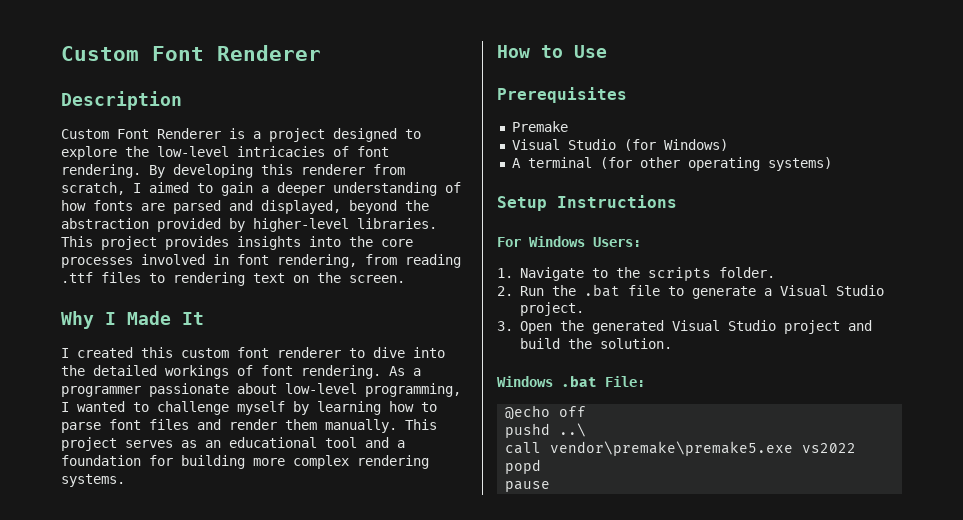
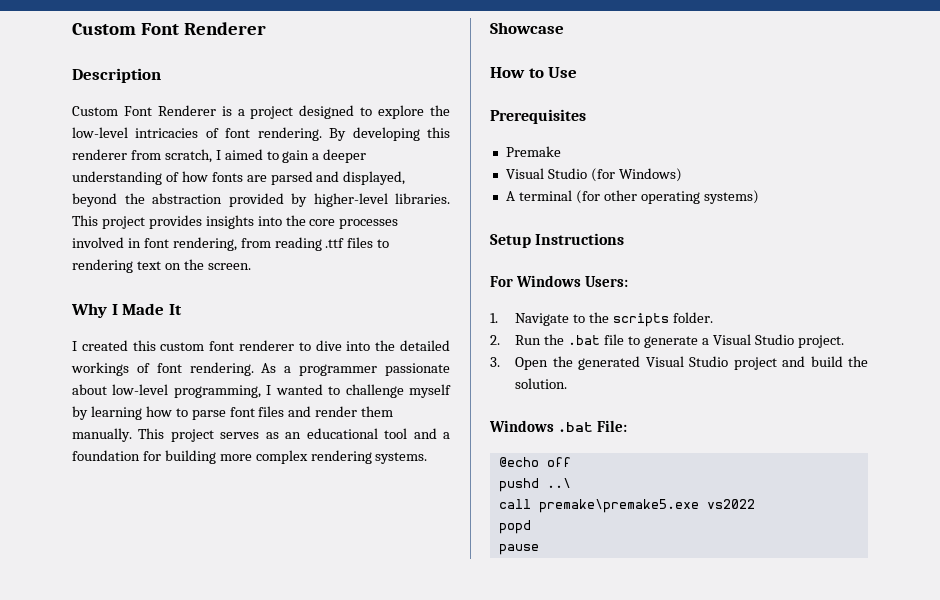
+ Showcase
- call vendor\premake\premake5.exe vs2022
+ call premake\premake5.exe vs2022

